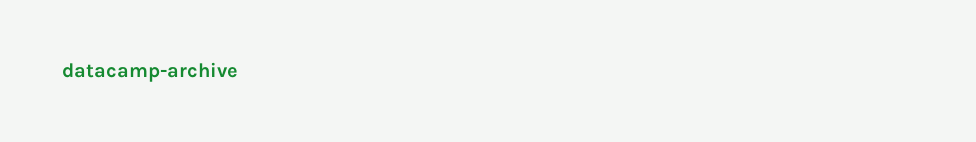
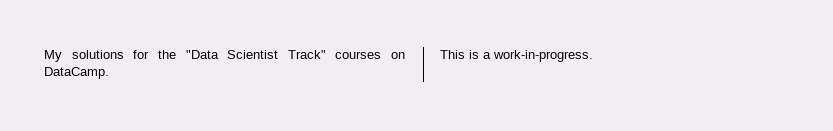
- datacamp-archive
+ My solutions for the "Data Scientist Track" courses on DataCamp.
+ This is a work-in-progress.

